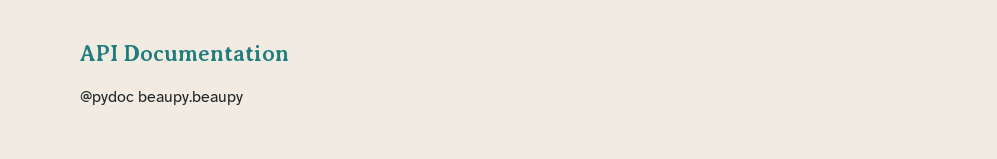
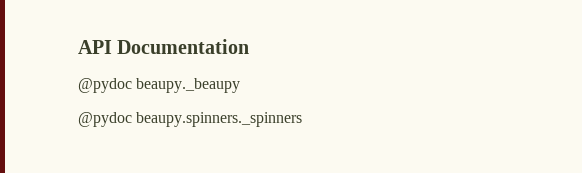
- @pydoc beaupy.beaupy
+ @pydoc beaupy._beaupy
+ @pydoc beaupy.spinners._spinners

